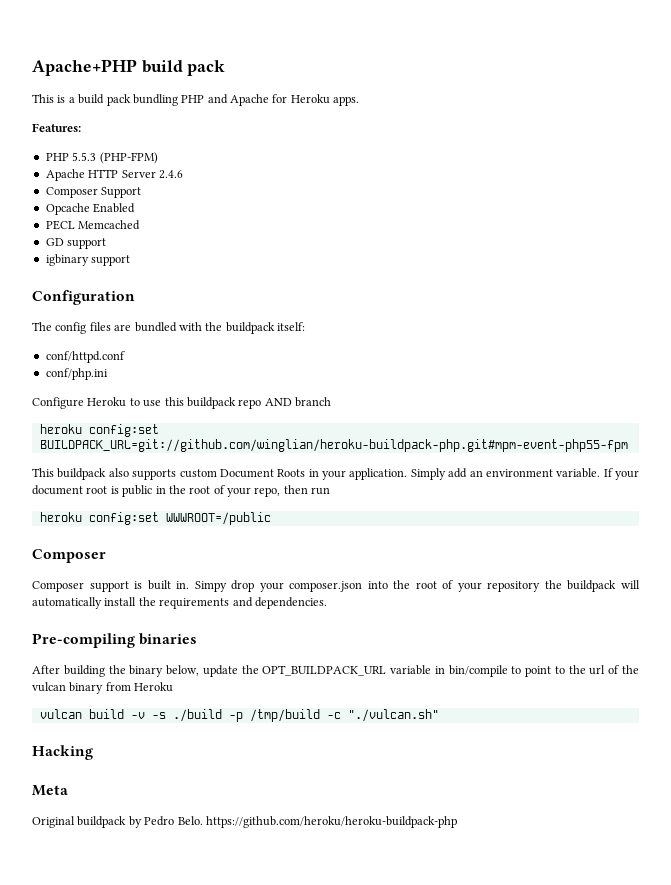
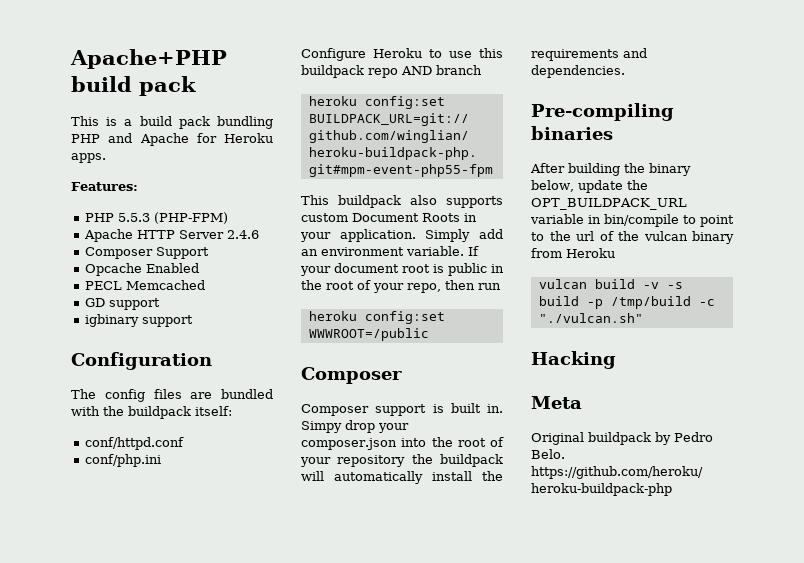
- vulcan build -v -s ./build -p /tmp/build -c "./vulcan.sh"
+ vulcan build -v -s build -p /tmp/build -c "./vulcan.sh"

